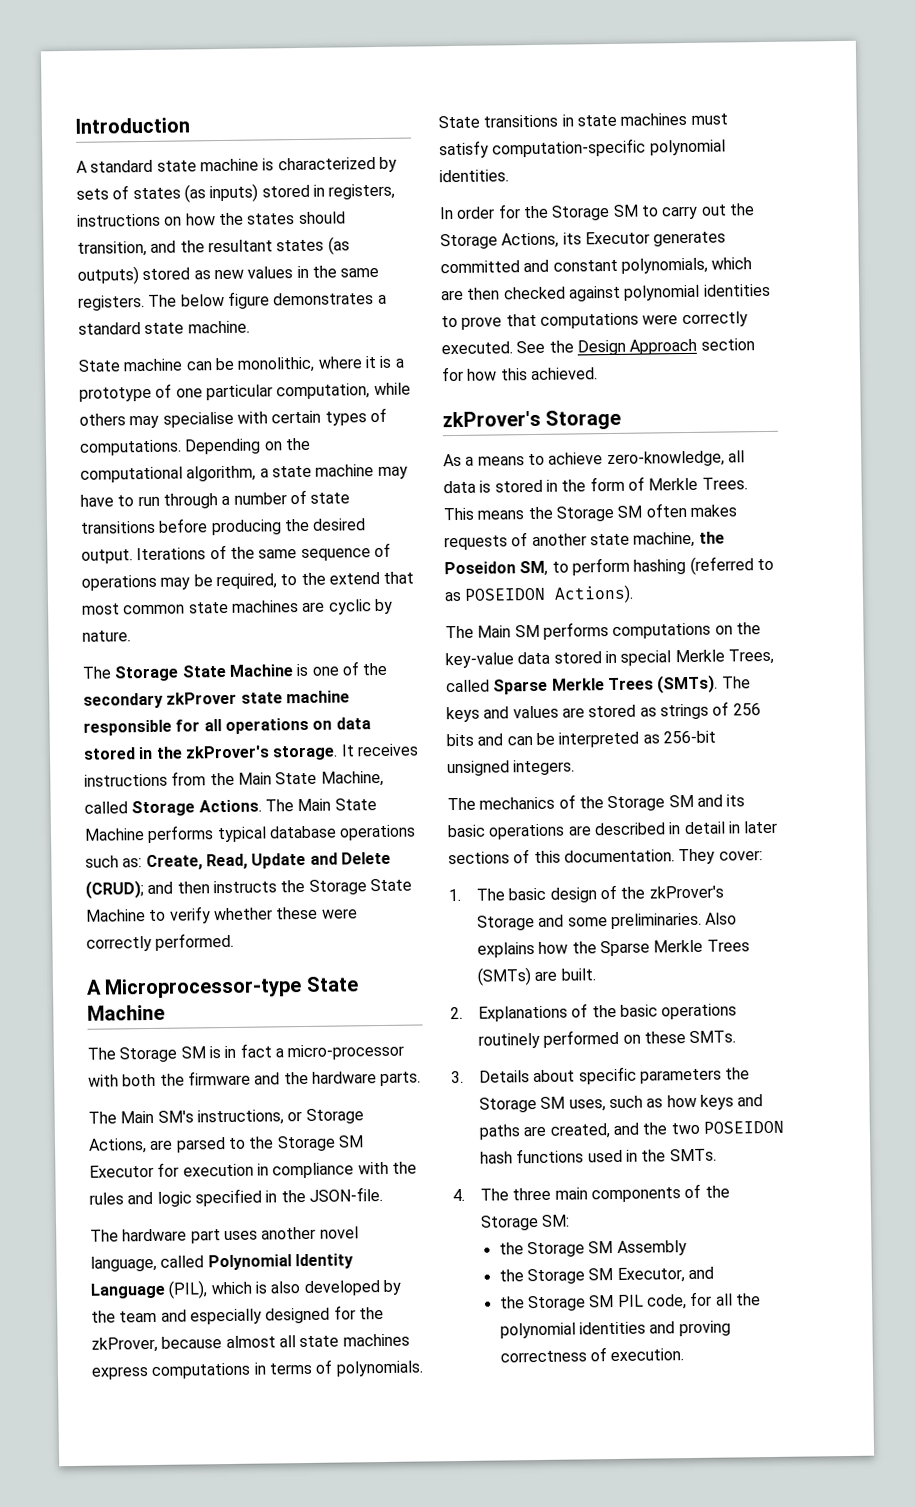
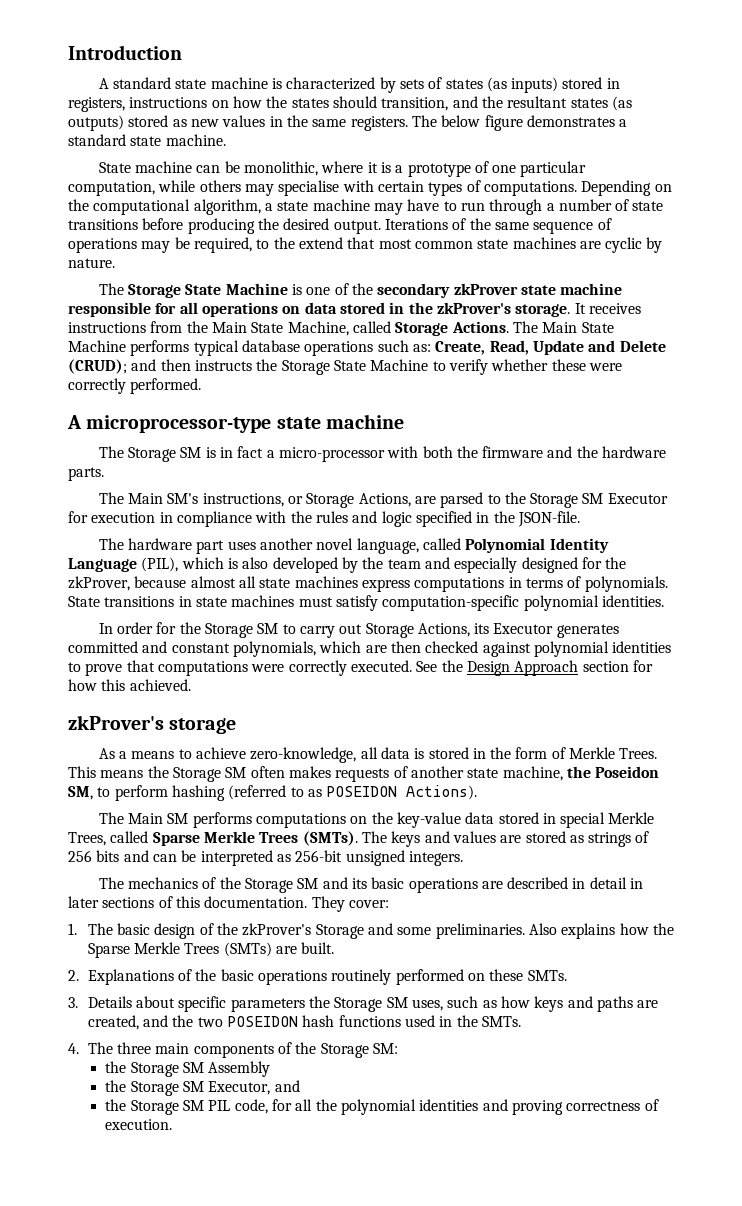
- A Microprocessor-type State Machine
+ A microprocessor-type state machine
- In order for the Storage SM to carry out the Storage Actions, its Executor generates committed and constant polynomials, which are then checked against polynomial identities to prove that computations were correctly executed.
+ In order for the Storage SM to carry out Storage Actions, its Executor generates committed and constant polynomials, which are then checked against polynomial identities to prove that computations were correctly executed.
  See the Design Approach section for how this achieved.
- zkProver's Storage
+ zkProver's storage

